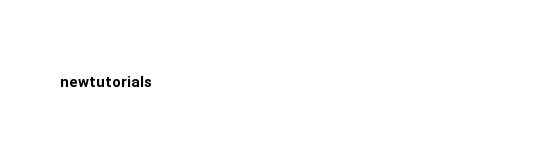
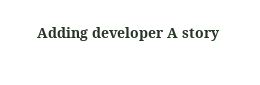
- newtutorials
+ Adding developer A story

